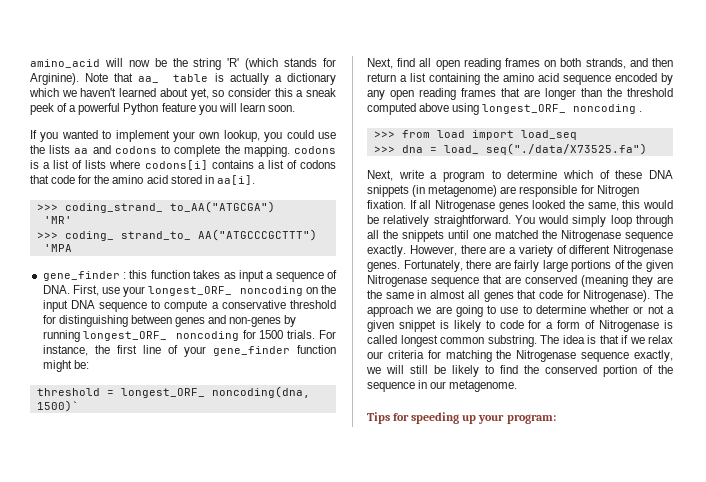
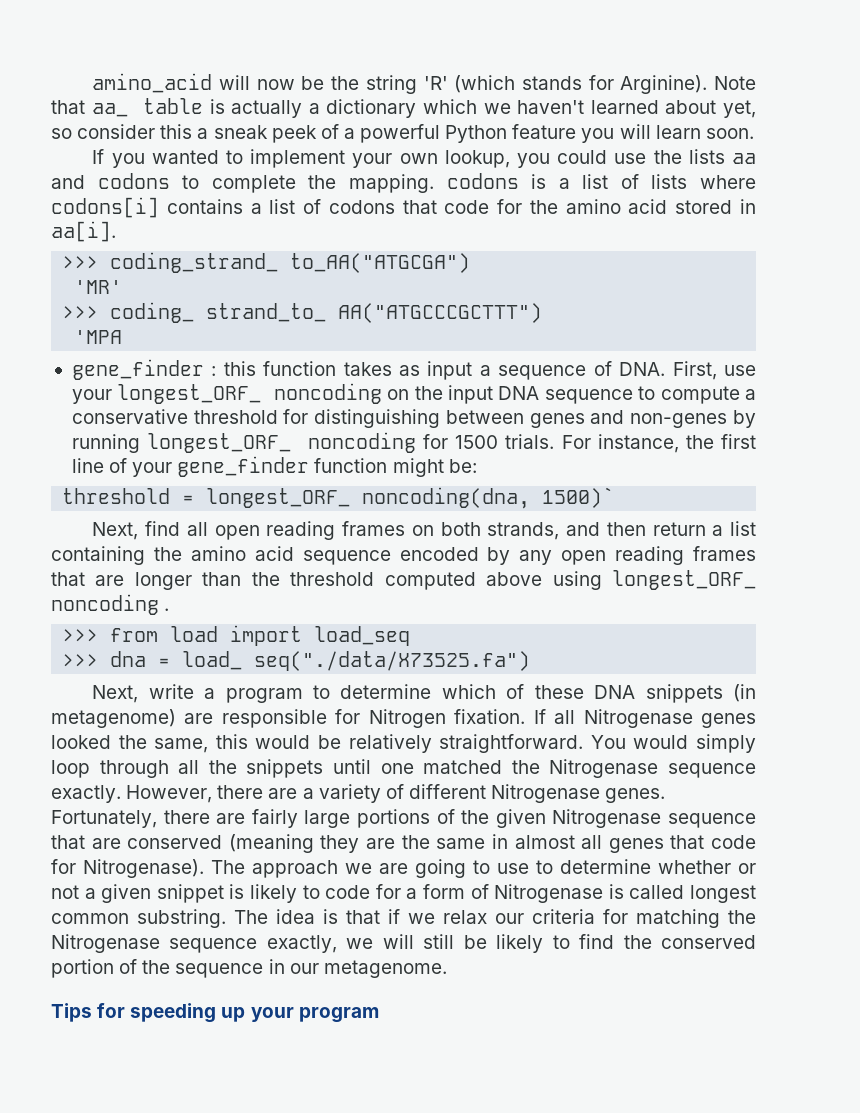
- Tips for speeding up your program:
+ Tips for speeding up your program

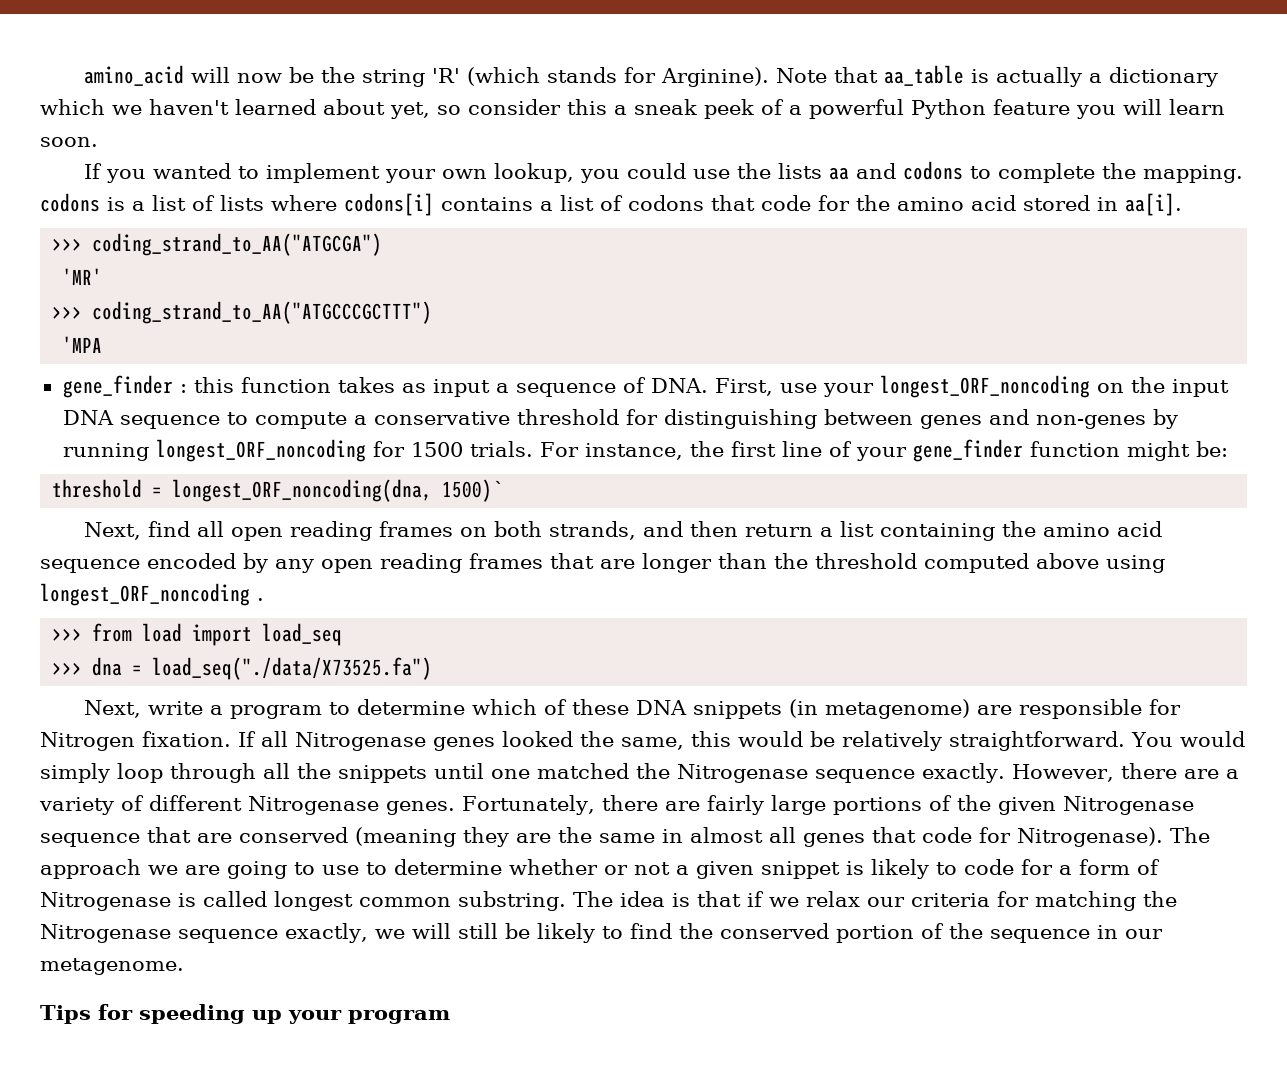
- Note that aa_ table is actually a dictionary which we haven't learned about yet, so consider this a sneak peek of a powerful Python feature you will learn soon.
+ Note that aa_table is actually a dictionary which we haven't learned about yet, so consider this a sneak peek of a powerful Python feature you will learn soon.
- >>> coding_strand_ to_AA("ATGCGA")
+ >>> coding_strand_to_AA("ATGCGA")
- >>> coding_ strand_to_ AA("ATGCCCGCTTT")
+ >>> coding_strand_to_AA("ATGCCCGCTTT")
- gene_finder : this function takes as input a sequence of DNA. First, use your longest_ORF_ noncoding on the input DNA sequence to compute a conservative threshold for distinguishing between genes and non-genes by running longest_ORF_ noncoding for 1500 trials.
+ gene_finder : this function takes as input a sequence of DNA. First, use your longest_ORF_noncoding on the input DNA sequence to compute a conservative threshold for distinguishing between genes and non-genes by running longest_ORF_noncoding for 1500 trials.
- threshold = longest_ORF_ noncoding(dna, 1500)`
+ threshold = longest_ORF_noncoding(dna, 1500)`
- Next, find all open reading frames on both strands, and then return a list containing the amino acid sequence encoded by any open reading frames that are longer than the threshold computed above using longest_ORF_ noncoding .
+ Next, find all open reading frames on both strands, and then return a list containing the amino acid sequence encoded by any open reading frames that are longer than the threshold computed above using longest_ORF_noncoding .
- >>> dna = load_ seq("./data/X73525.fa")
+ >>> dna = load_seq("./data/X73525.fa")

